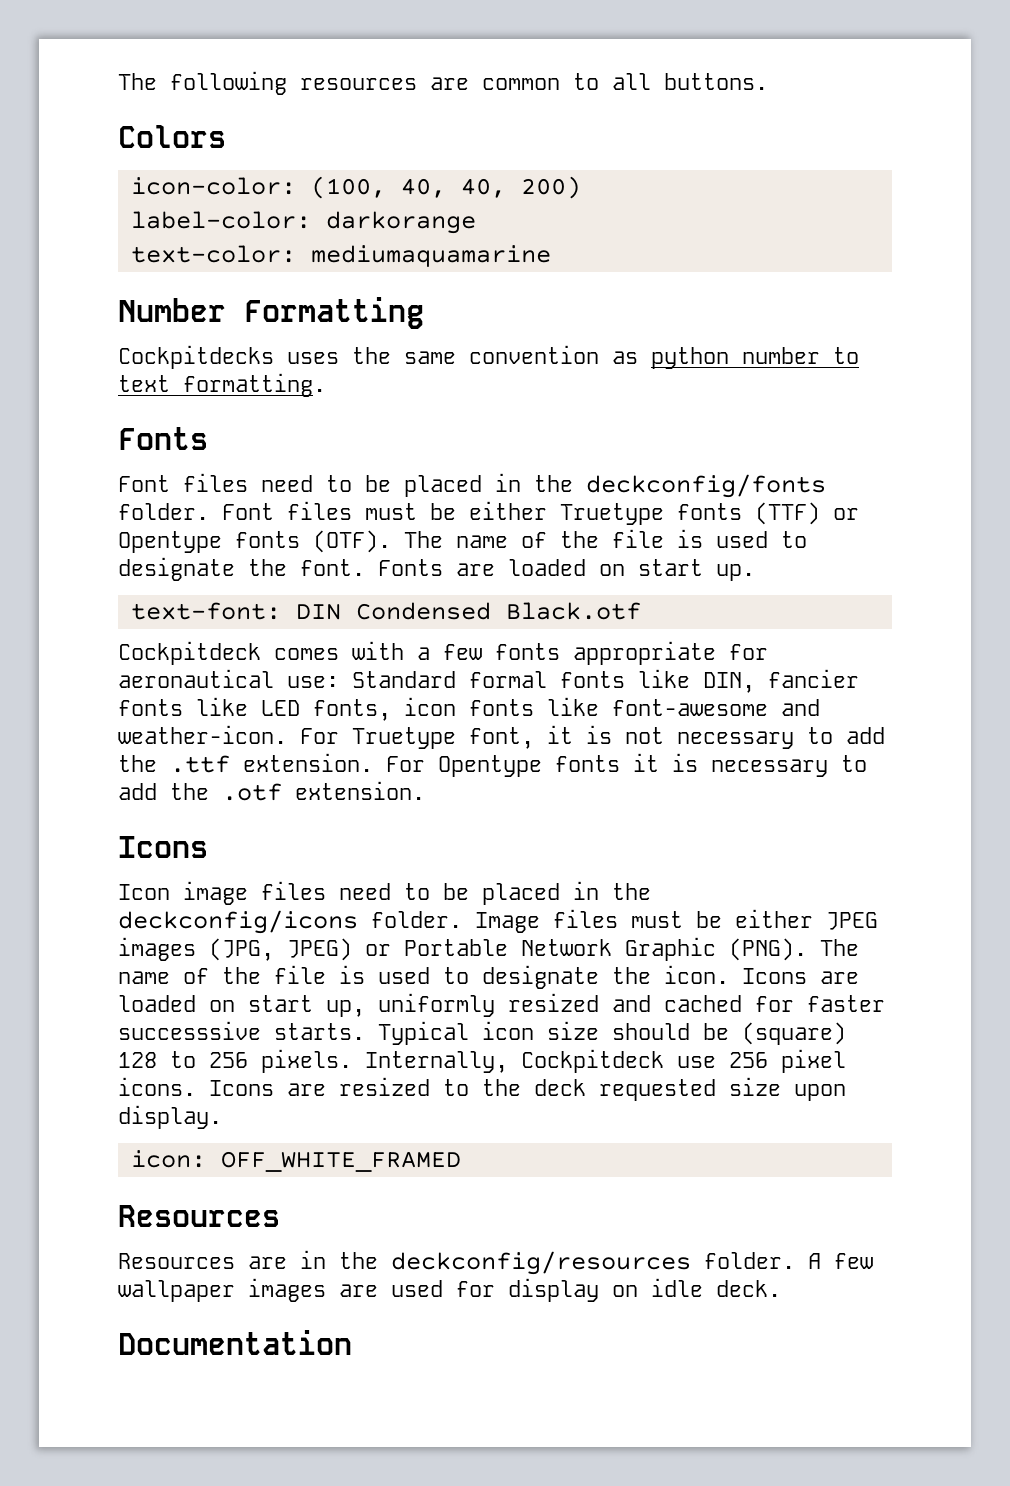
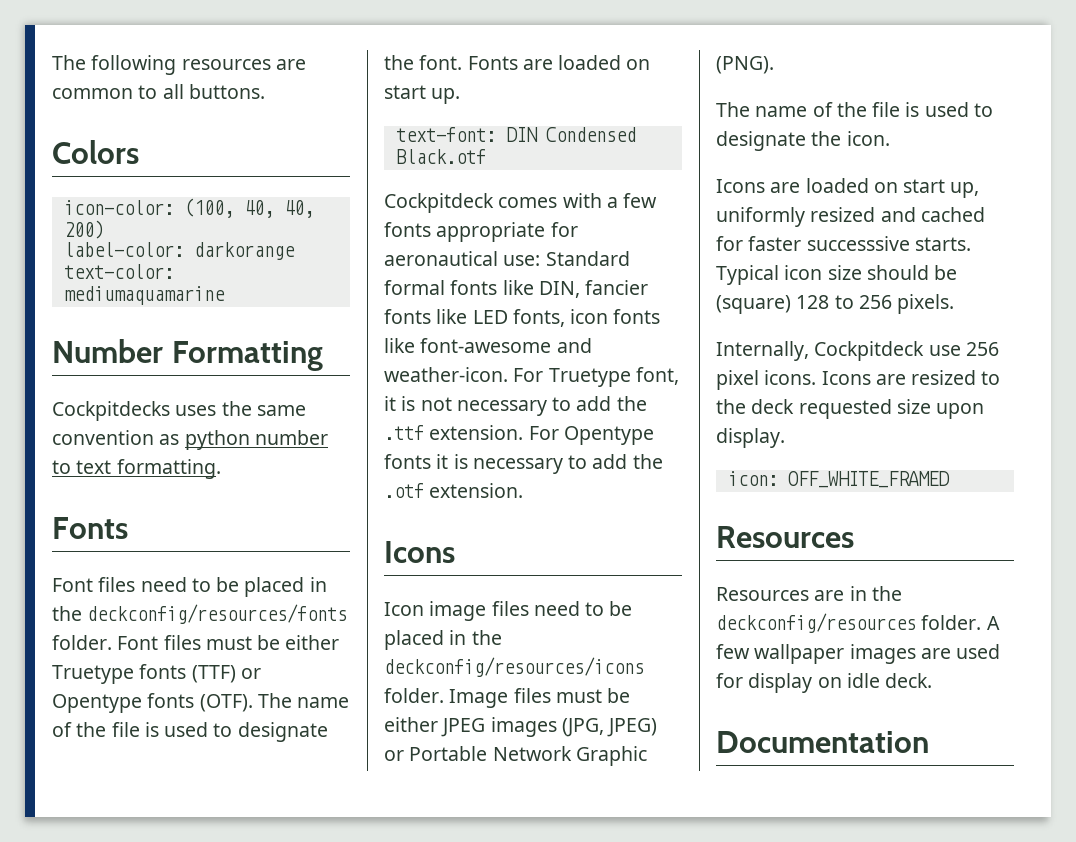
- Font files need to be placed in the deckconfig/fonts folder.
+ Font files need to be placed in the deckconfig/resources/fonts folder.
- Icon image files need to be placed in the deckconfig/icons folder.
+ Icon image files need to be placed in the deckconfig/resources/icons folder.
- Image files must be either JPEG images (JPG, JPEG) or Portable Network Graphic (PNG). The name of the file is used to designate the icon. Icons are loaded on start up, uniformly resized and cached for faster successsive starts.
+ Image files must be either JPEG images (JPG, JPEG) or Portable Network Graphic (PNG).
+ The name of the file is used to designate the icon.
+ Icons are loaded on start up, uniformly resized and cached for faster successsive starts.
- Typical icon size should be (square) 128 to 256 pixels. Internally, Cockpitdeck use 256 pixel icons.
+ Typical icon size should be (square) 128 to 256 pixels.
+ Internally, Cockpitdeck use 256 pixel icons.

